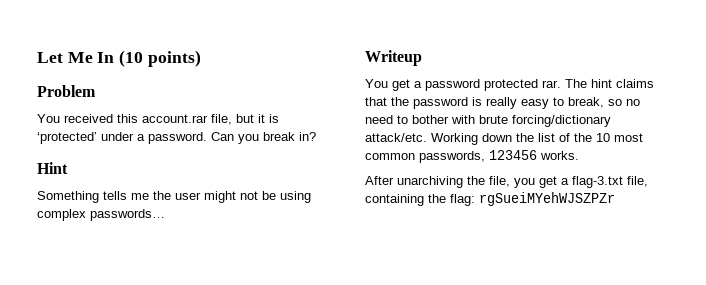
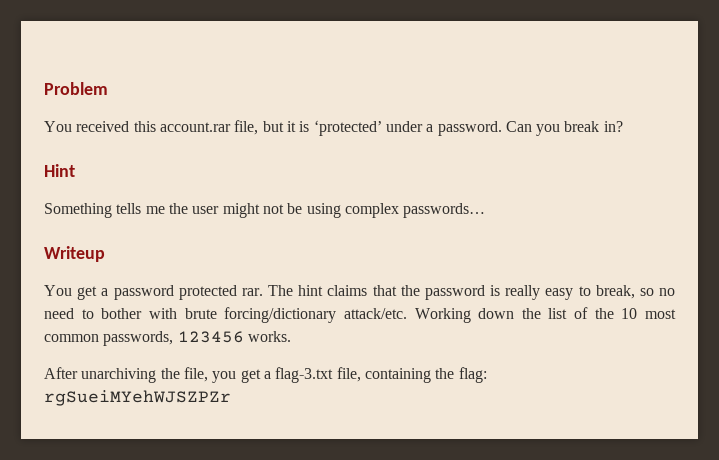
- Let Me In (10 points)

